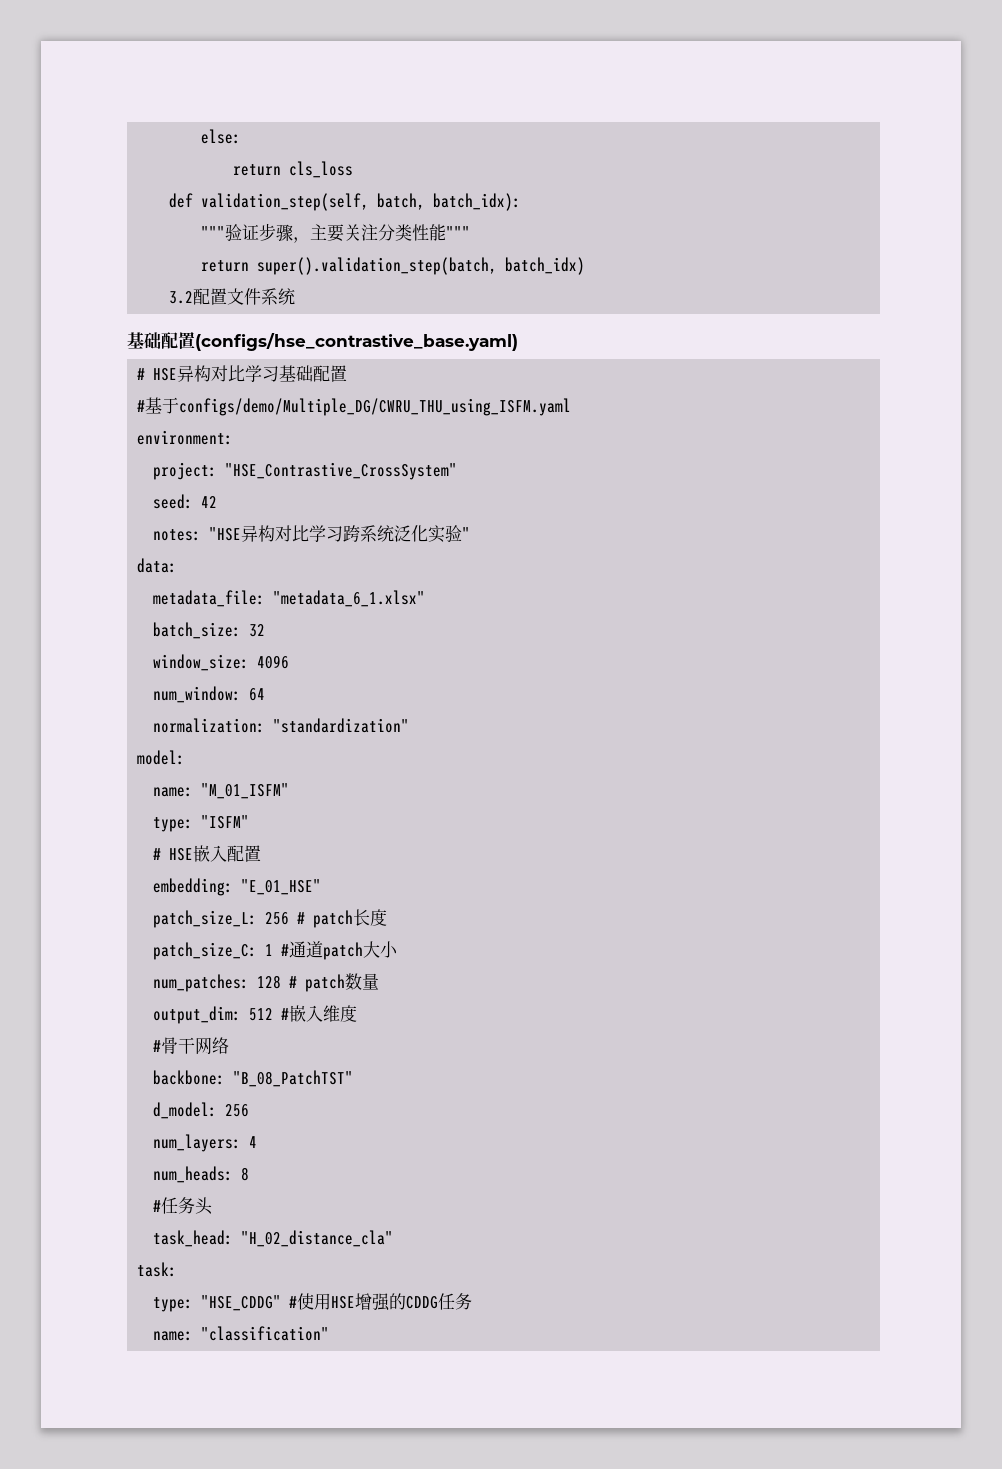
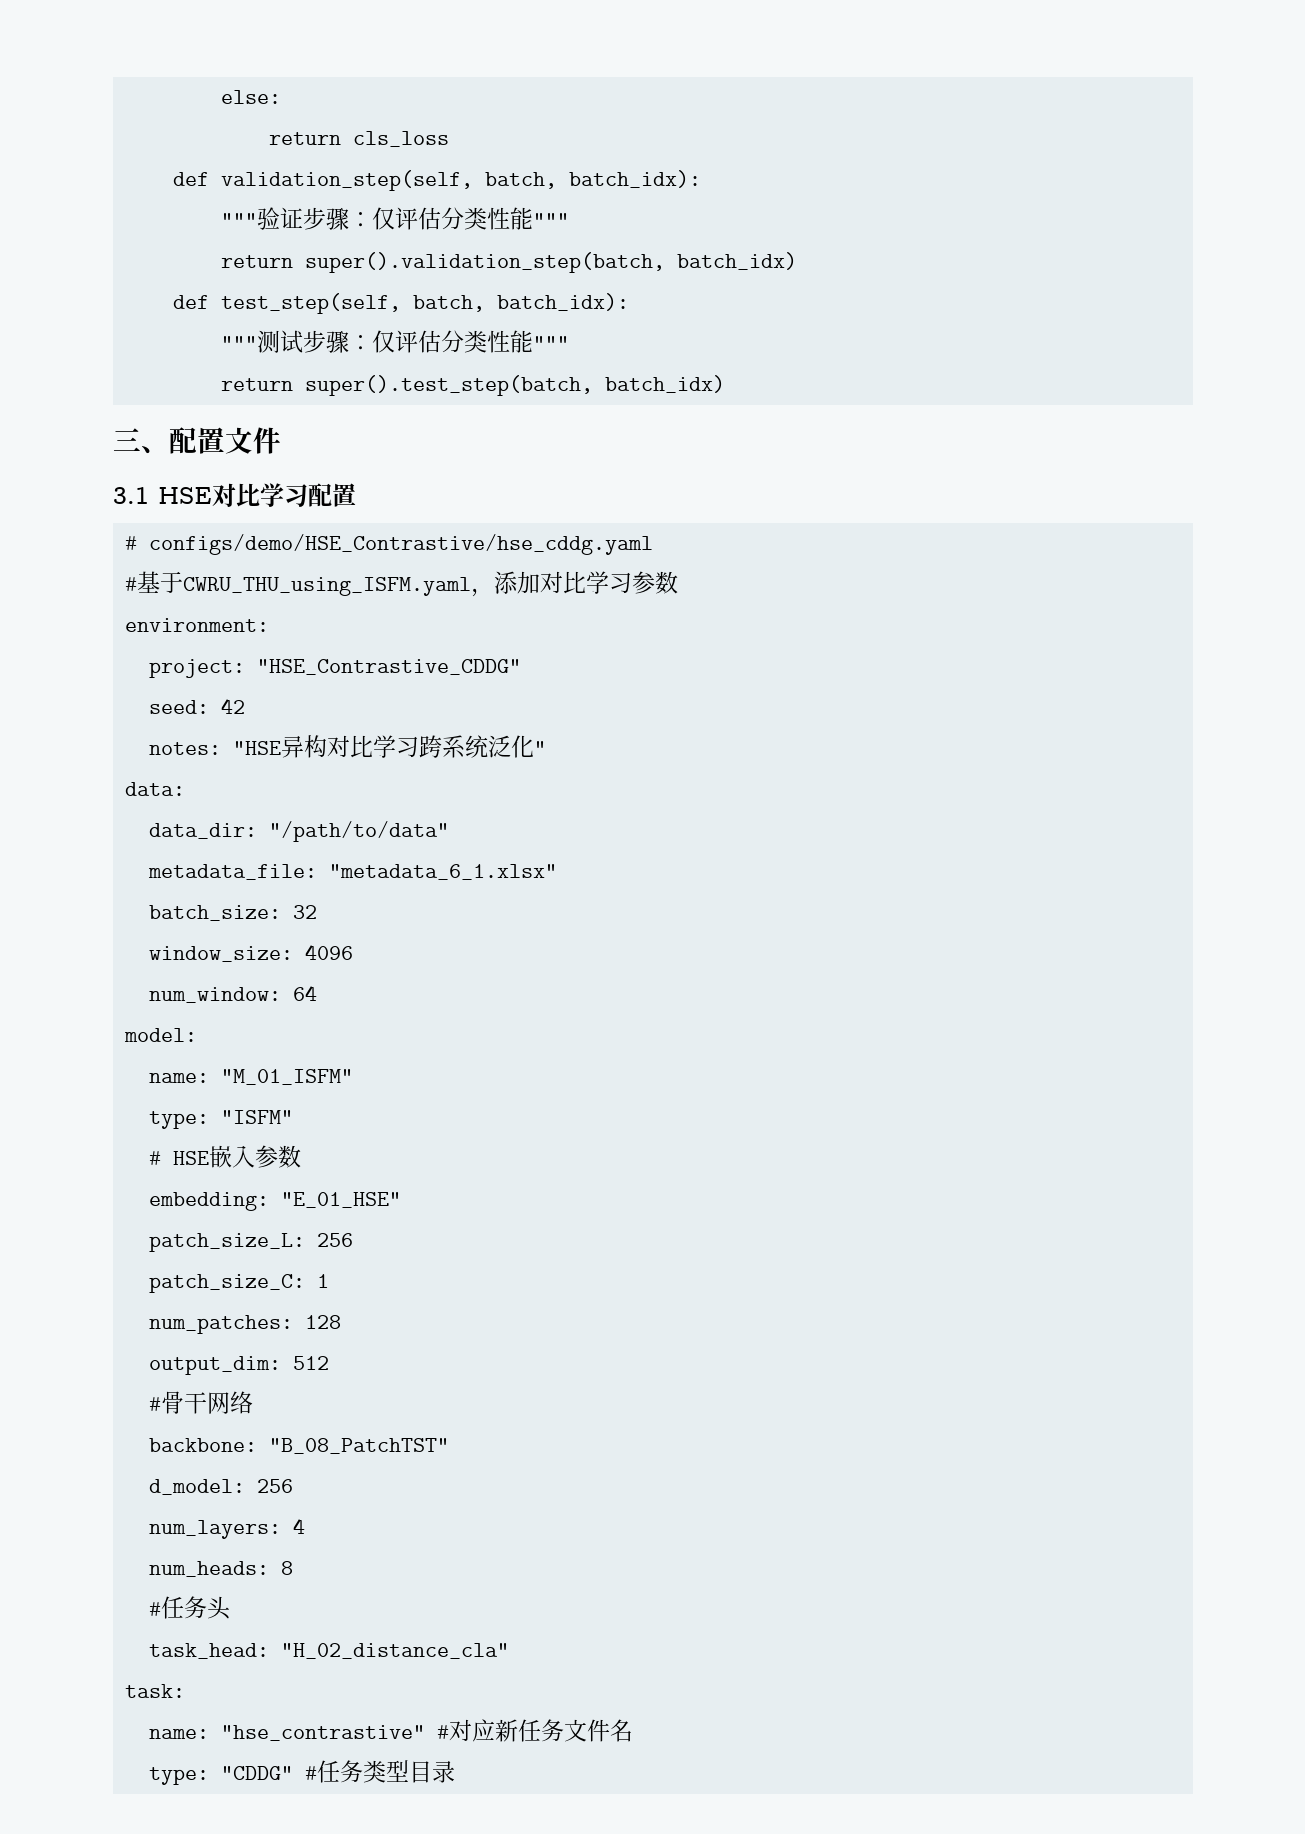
- """验证步骤，主要关注分类性能"""
+ """验证步骤：仅评估分类性能"""
- 3.2配置文件系统
- 基础配置(configs/hse_contrastive_base.yaml)
- # HSE异构对比学习基础配置
+ def test_step(self, batch, batch_idx):
+ """测试步骤：仅评估分类性能"""
+ return super().test_step(batch, batch_idx)
+ 三、配置文件
+ 3.1 HSE对比学习配置
+ # configs/demo/HSE_Contrastive/hse_cddg.yaml
- #基于configs/demo/Multiple_DG/CWRU_THU_using_ISFM.yaml
+ #基于CWRU_THU_using_ISFM.yaml，添加对比学习参数
- project: "HSE_Contrastive_CrossSystem"
+ project: "HSE_Contrastive_CDDG"
- notes: "HSE异构对比学习跨系统泛化实验"
+ notes: "HSE异构对比学习跨系统泛化"
+ data_dir: "/path/to/data"
- normalization: "standardization"
- # HSE嵌入配置
+ # HSE嵌入参数
- patch_size_L: 256 # patch长度
+ patch_size_L: 256
- patch_size_C: 1 #通道patch大小
+ patch_size_C: 1
- num_patches: 128 # patch数量
+ num_patches: 128
- output_dim: 512 #嵌入维度
+ output_dim: 512
- type: "HSE_CDDG" #使用HSE增强的CDDG任务
- name: "classification"
+ name: "hse_contrastive" #对应新任务文件名
+ type: "CDDG" #任务类型目录

